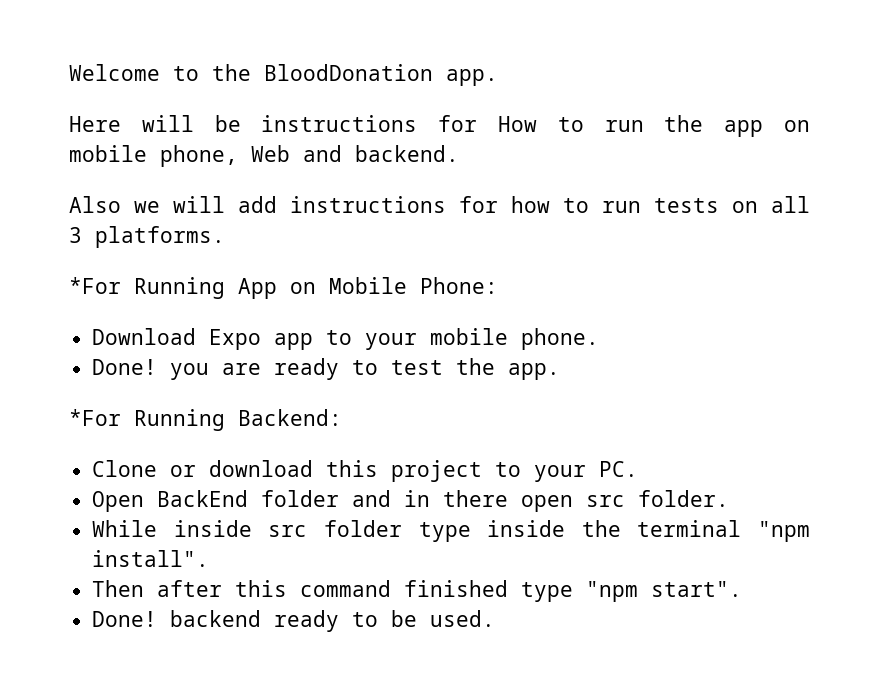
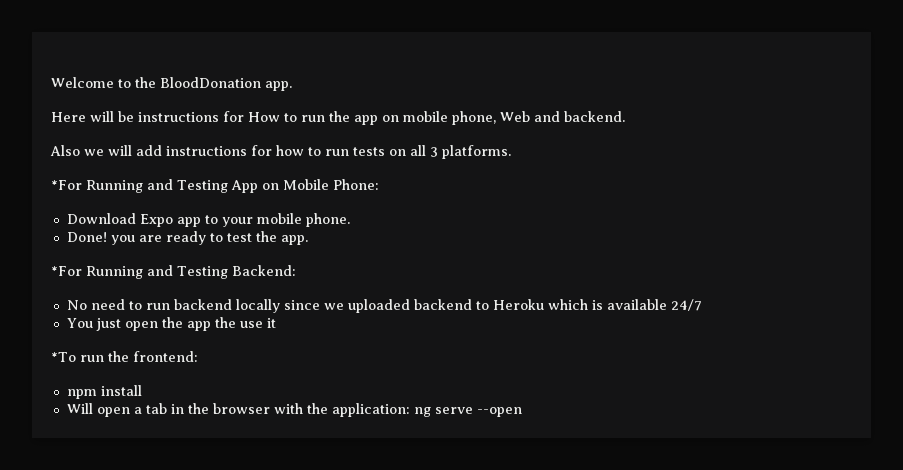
- *For Running App on Mobile Phone:
+ *For Running and Testing App on Mobile Phone:
- *For Running Backend:
+ *For Running and Testing Backend:
- Clone or download this project to your PC.
- Open BackEnd folder and in there open src folder.
- While inside src folder type inside the terminal "npm install".
- Then after this command finished type "npm start".
- Done! backend ready to be used.
+ No need to run backend locally since we uploaded backend to Heroku which is available 24/7
+ You just open the app the use it
+ *To run the frontend:
+ npm install
+ Will open a tab in the browser with the application: ng serve --open

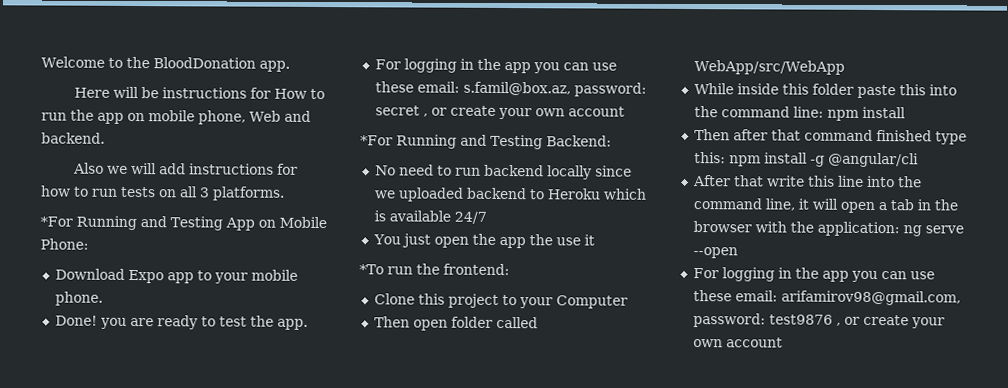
+ For logging in the app you can use these email: s.famil@box.az, password: secret , or create your own account
- npm install
- Will open a tab in the browser with the application: ng serve --open
+ Clone this project to your Computer
+ Then open folder called WebApp/src/WebApp
+ While inside this folder paste this into the command line: npm install
+ Then after that command finished type this: npm install -g @angular/cli
+ After that write this line into the command line, it will open a tab in the browser with the application: ng serve --open
+ For logging in the app you can use these email: arifamirov98@gmail.com, password: test9876 , or create your own account

